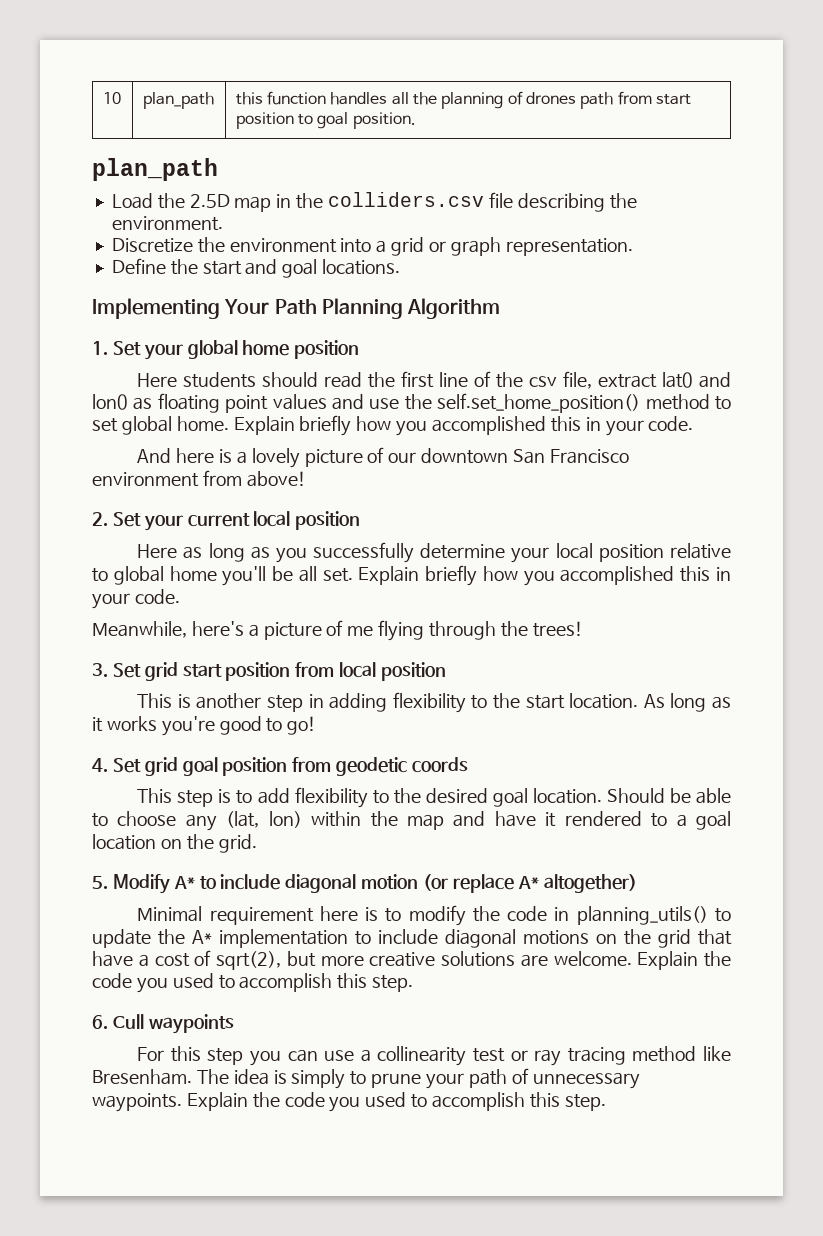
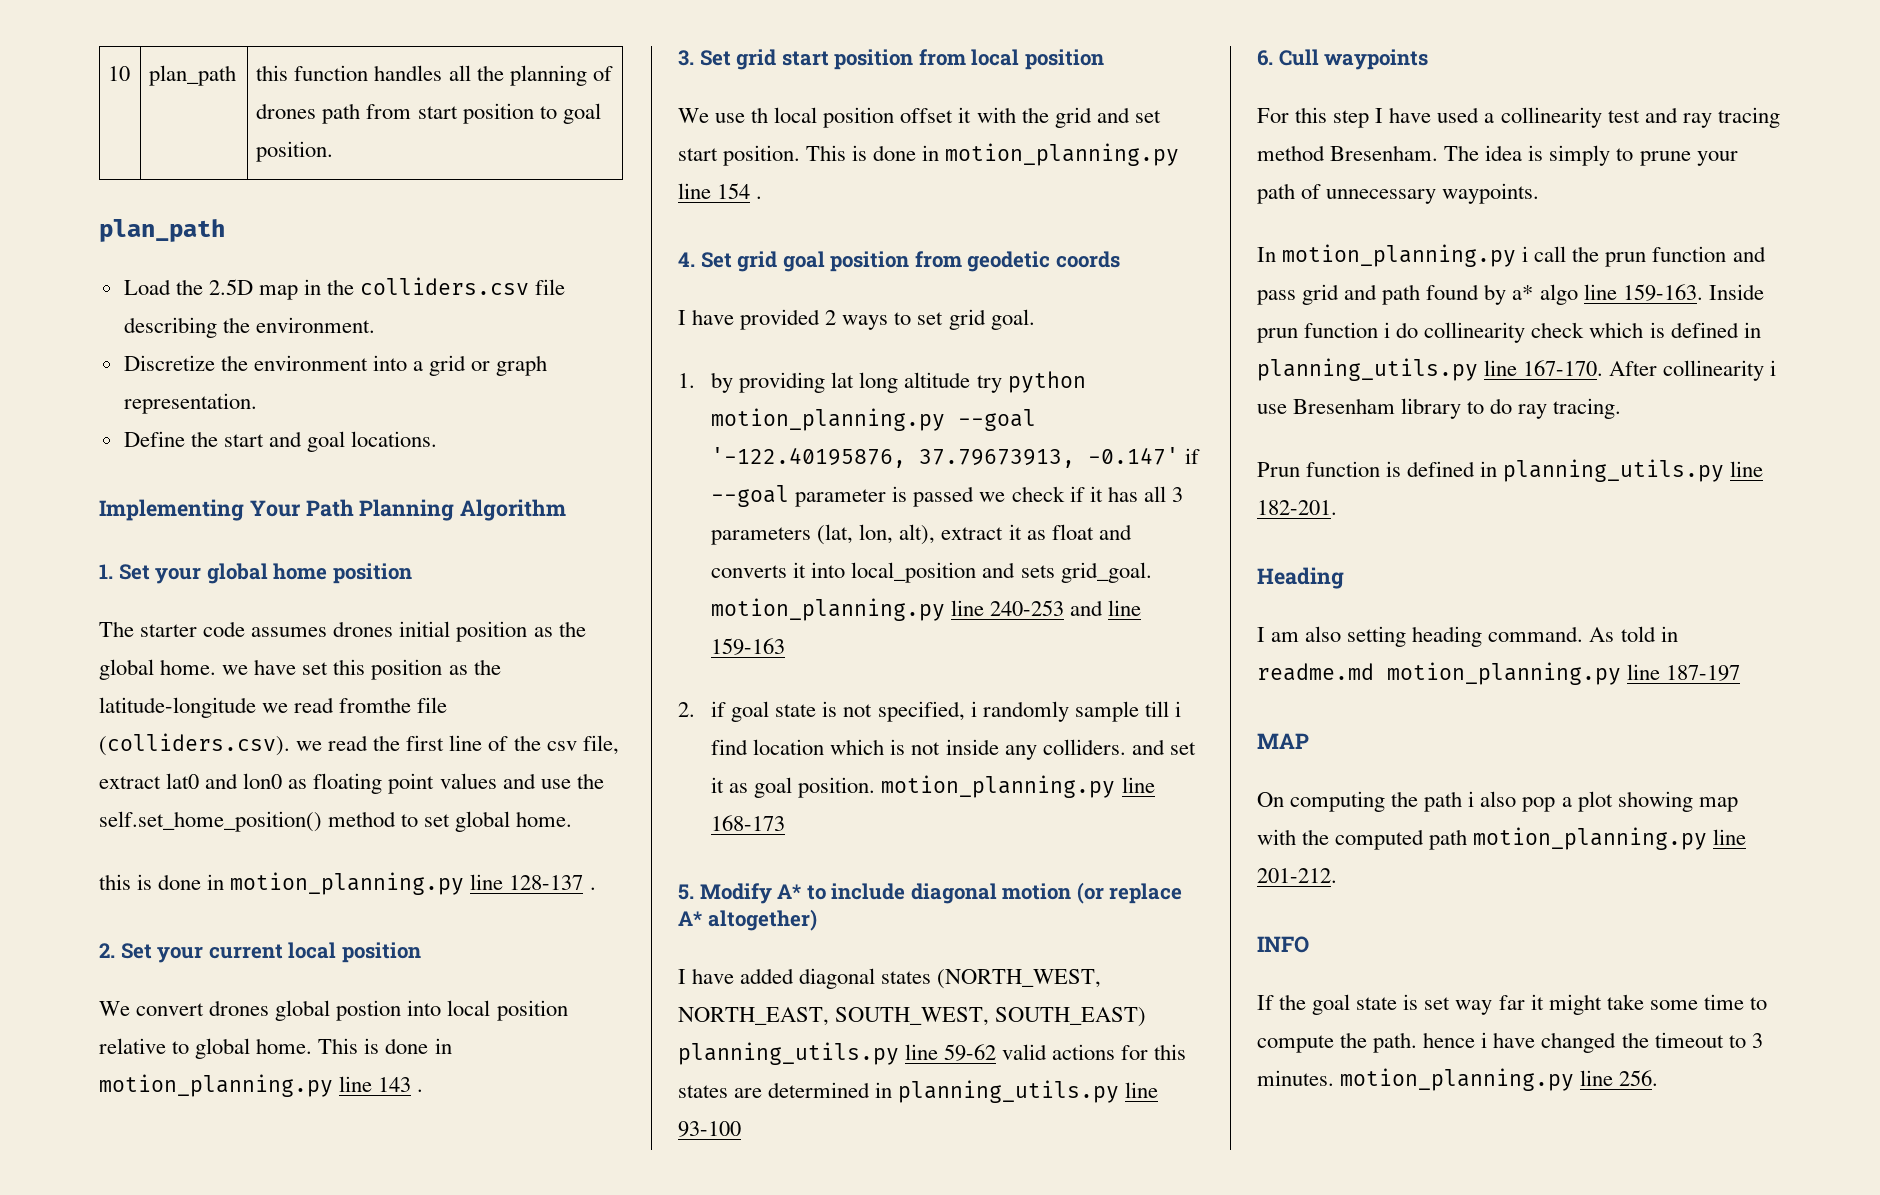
- Here students should read the first line of the csv file, extract lat0 and lon0 as floating point values and use the self.set_home_position() method to set global home. Explain briefly how you accomplished this in your code.
- And here is a lovely picture of our downtown San Francisco environment from above!
+ The starter code assumes drones initial position as the global home. we have set this position as the latitude-longitude we read fromthe file (colliders.csv). we read the first line of the csv file, extract lat0 and lon0 as floating point values and use the self.set_home_position() method to set global home.
+ this is done in motion_planning.py line 128-137 .
- Here as long as you successfully determine your local position relative to global home you'll be all set. Explain briefly how you accomplished this in your code.
- Meanwhile, here's a picture of me flying through the trees!
+ We convert drones global postion into local position relative to global home. This is done in motion_planning.py line 143 .
- This is another step in adding flexibility to the start location. As long as it works you're good to go!
+ We use th local position offset it with the grid and set start position. This is done in motion_planning.py line 154 .
- This step is to add flexibility to the desired goal location. Should be able to choose any (lat, lon) within the map and have it rendered to a goal location on the grid.
+ I have provided 2 ways to set grid goal.
+ 1. by providing lat long altitude try python motion_planning.py --goal '-122.40195876, 37.79673913, -0.147' if --goal parameter is passed we check if it has all 3 parameters (lat, lon, alt), extract it as float and converts it into local_position and sets grid_goal. motion_planning.py line 240-253 and line 159-163
+ 2. if goal state is not specified, i randomly sample till i find location which is not inside any colliders. and set it as goal position. motion_planning.py line 168-173
- Minimal requirement here is to modify the code in planning_utils() to update the A* implementation to include diagonal motions on the grid that have a cost of sqrt(2), but more creative solutions are welcome. Explain the code you used to accomplish this step.
+ I have added diagonal states (NORTH_WEST, NORTH_EAST, SOUTH_WEST, SOUTH_EAST) planning_utils.py line 59-62 valid actions for this states are determined in planning_utils.py line 93-100
- For this step you can use a collinearity test or ray tracing method like Bresenham.
+ For this step I have used a collinearity test and ray tracing method Bresenham.
- The idea is simply to prune your path of unnecessary waypoints. Explain the code you used to accomplish this step.
+ The idea is simply to prune your path of unnecessary waypoints.
+ In motion_planning.py i call the prun function and pass grid and path found by a* algo line 159-163. Inside prun function i do collinearity check which is defined in planning_utils.py line 167-170. After collinearity i use Bresenham library to do ray tracing.
+ Prun function is defined in planning_utils.py line 182-201.
+ Heading
+ I am also setting heading command. As told in readme.md motion_planning.py line 187-197
+ MAP
+ On computing the path i also pop a plot showing map with the computed path motion_planning.py line 201-212.
+ INFO
+ If the goal state is set way far it might take some time to compute the path. hence i have changed the timeout to 3 minutes. motion_planning.py line 256.

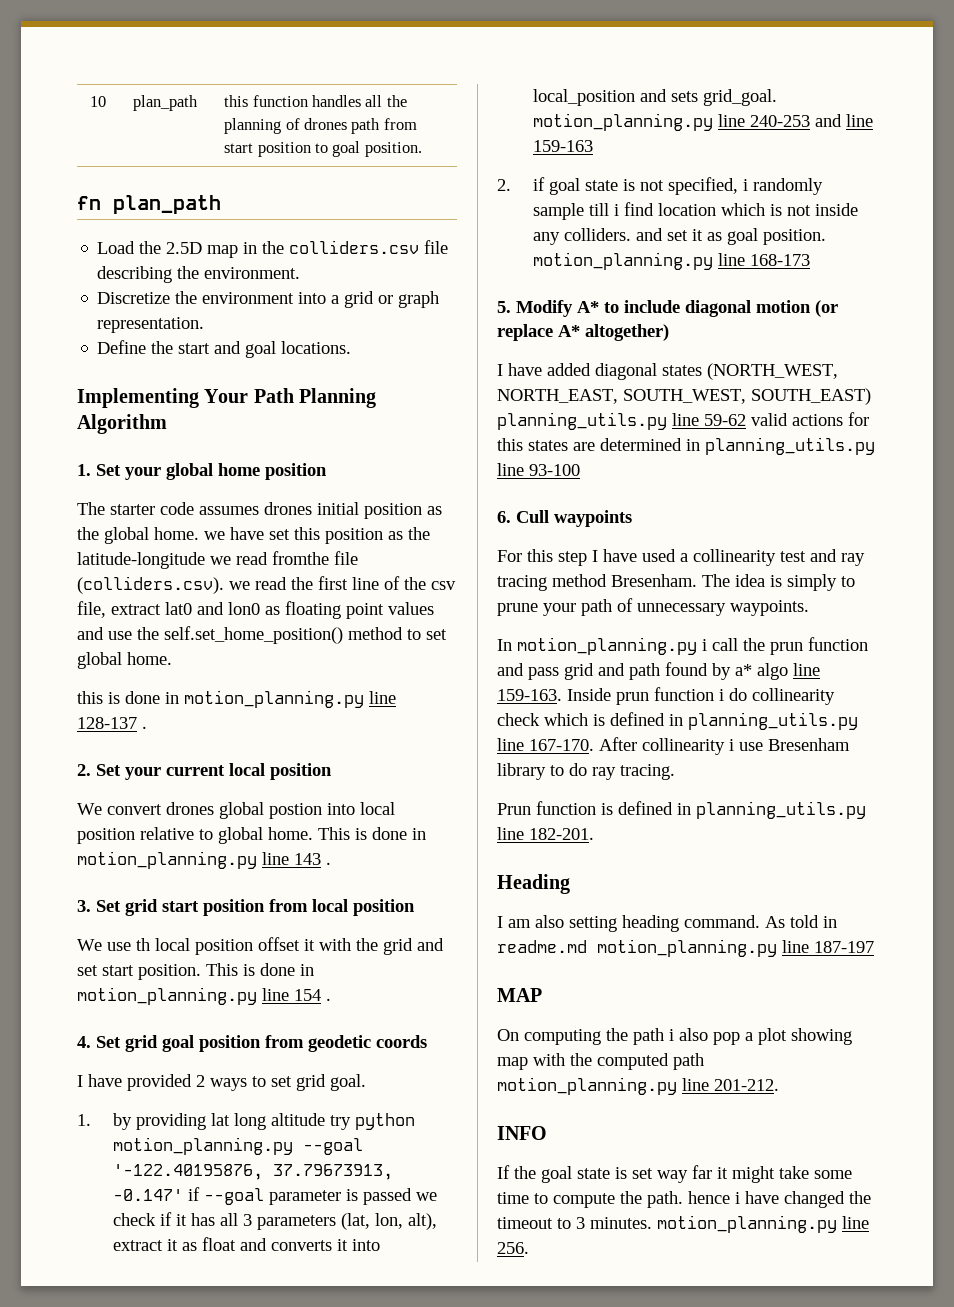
  10 | plan_path | this function handles all the planning of drones path from start position to goal position.
- plan_path
+ fn plan_path

